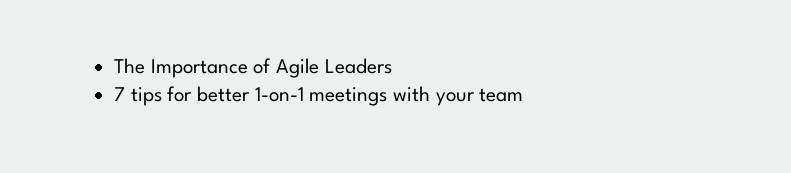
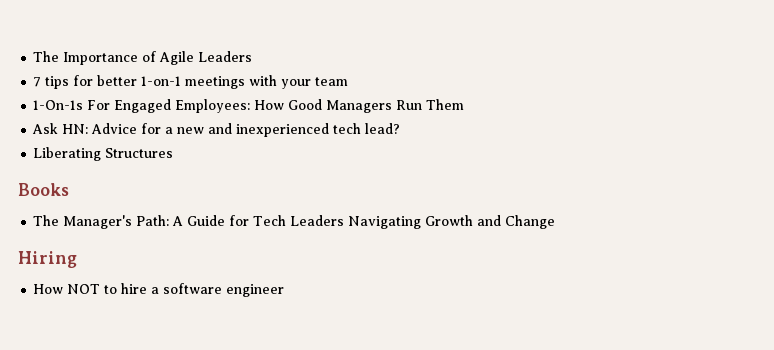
+ 1-On-1s For Engaged Employees: How Good Managers Run Them
+ Ask HN: Advice for a new and inexperienced tech lead?
+ Liberating Structures
+ Books
+ The Manager's Path: A Guide for Tech Leaders Navigating Growth and Change
+ Hiring
+ How NOT to hire a software engineer

